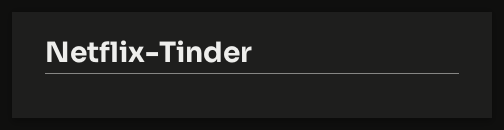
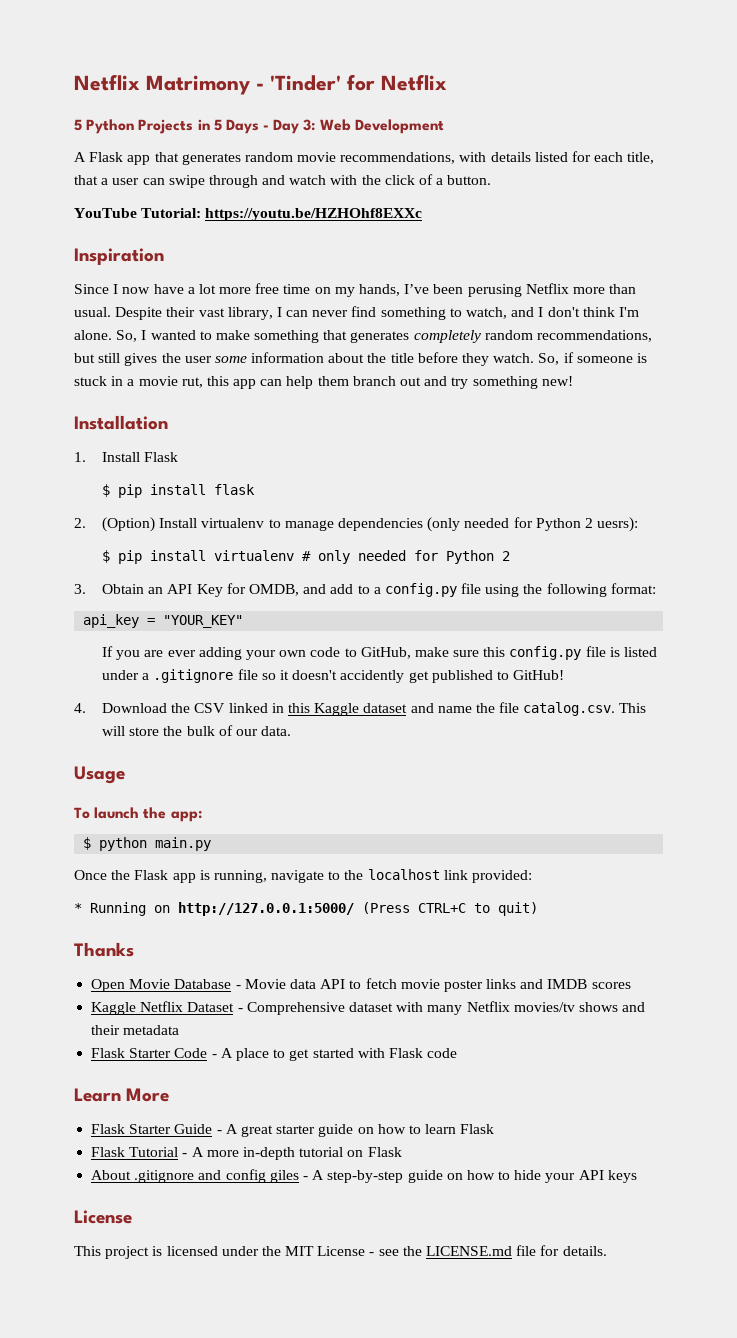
- Netflix-Tinder
+ Netflix Matrimony - 'Tinder' for Netflix
+ 5 Python Projects in 5 Days - Day 3: Web Development
+ A Flask app that generates random movie recommendations, with details listed for each title, that a user can swipe through and watch with the click of a button.
+ YouTube Tutorial: https://youtu.be/HZHOhf8EXXc
+ Inspiration
+ Since I now have a lot more free time on my hands, I’ve been perusing Netflix more than usual. Despite their vast library, I can never find something to watch, and I don't think I'm alone. So, I wanted to make something that generates completely random recommendations, but still gives the user some information about the title before they watch. So, if someone is stuck in a movie rut, this app can help them branch out and try something new!
+ Installation
+ 1. Install Flask
+ $ pip install flask
+ 2. (Option) Install virtualenv to manage dependencies (only needed for Python 2 uesrs):
+ $ pip install virtualenv # only needed for Python 2
+ 3. Obtain an API Key for OMDB, and add to a config.py file using the following format:
+ api_key = "YOUR_KEY"
+ If you are ever adding your own code to GitHub, make sure this config.py file is listed under a .gitignore file so it doesn't accidently get published to GitHub!
+ 4. Download the CSV linked in this Kaggle dataset and name the file catalog.csv. This will store the bulk of our data.
+ Usage
+ To launch the app:
+ $ python main.py
+ Once the Flask app is running, navigate to the localhost link provided:
+ * Running on http://127.0.0.1:5000/ (Press CTRL+C to quit)
+ Thanks
+ Open Movie Database - Movie data API to fetch movie poster links and IMDB scores
+ Kaggle Netflix Dataset - Comprehensive dataset with many Netflix movies/tv shows and their metadata
+ Flask Starter Code - A place to get started with Flask code
+ Learn More
+ Flask Starter Guide - A great starter guide on how to learn Flask
+ Flask Tutorial - A more in-depth tutorial on Flask
+ About .gitignore and config giles - A step-by-step guide on how to hide your API keys
+ License
+ This project is licensed under the MIT License - see the LICENSE.md file for details.

